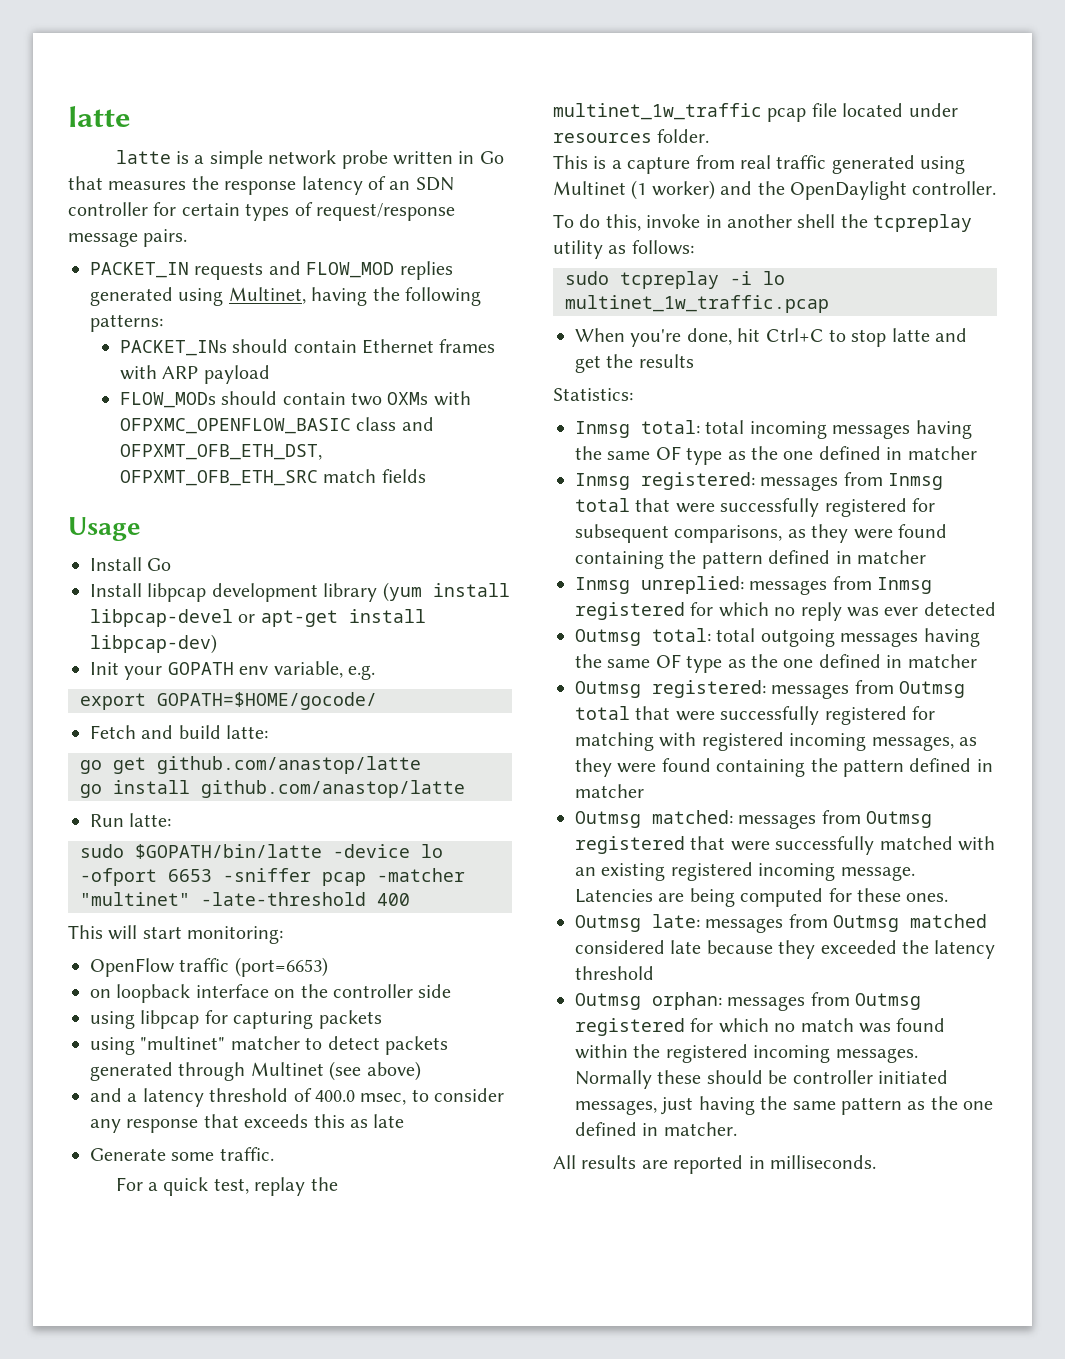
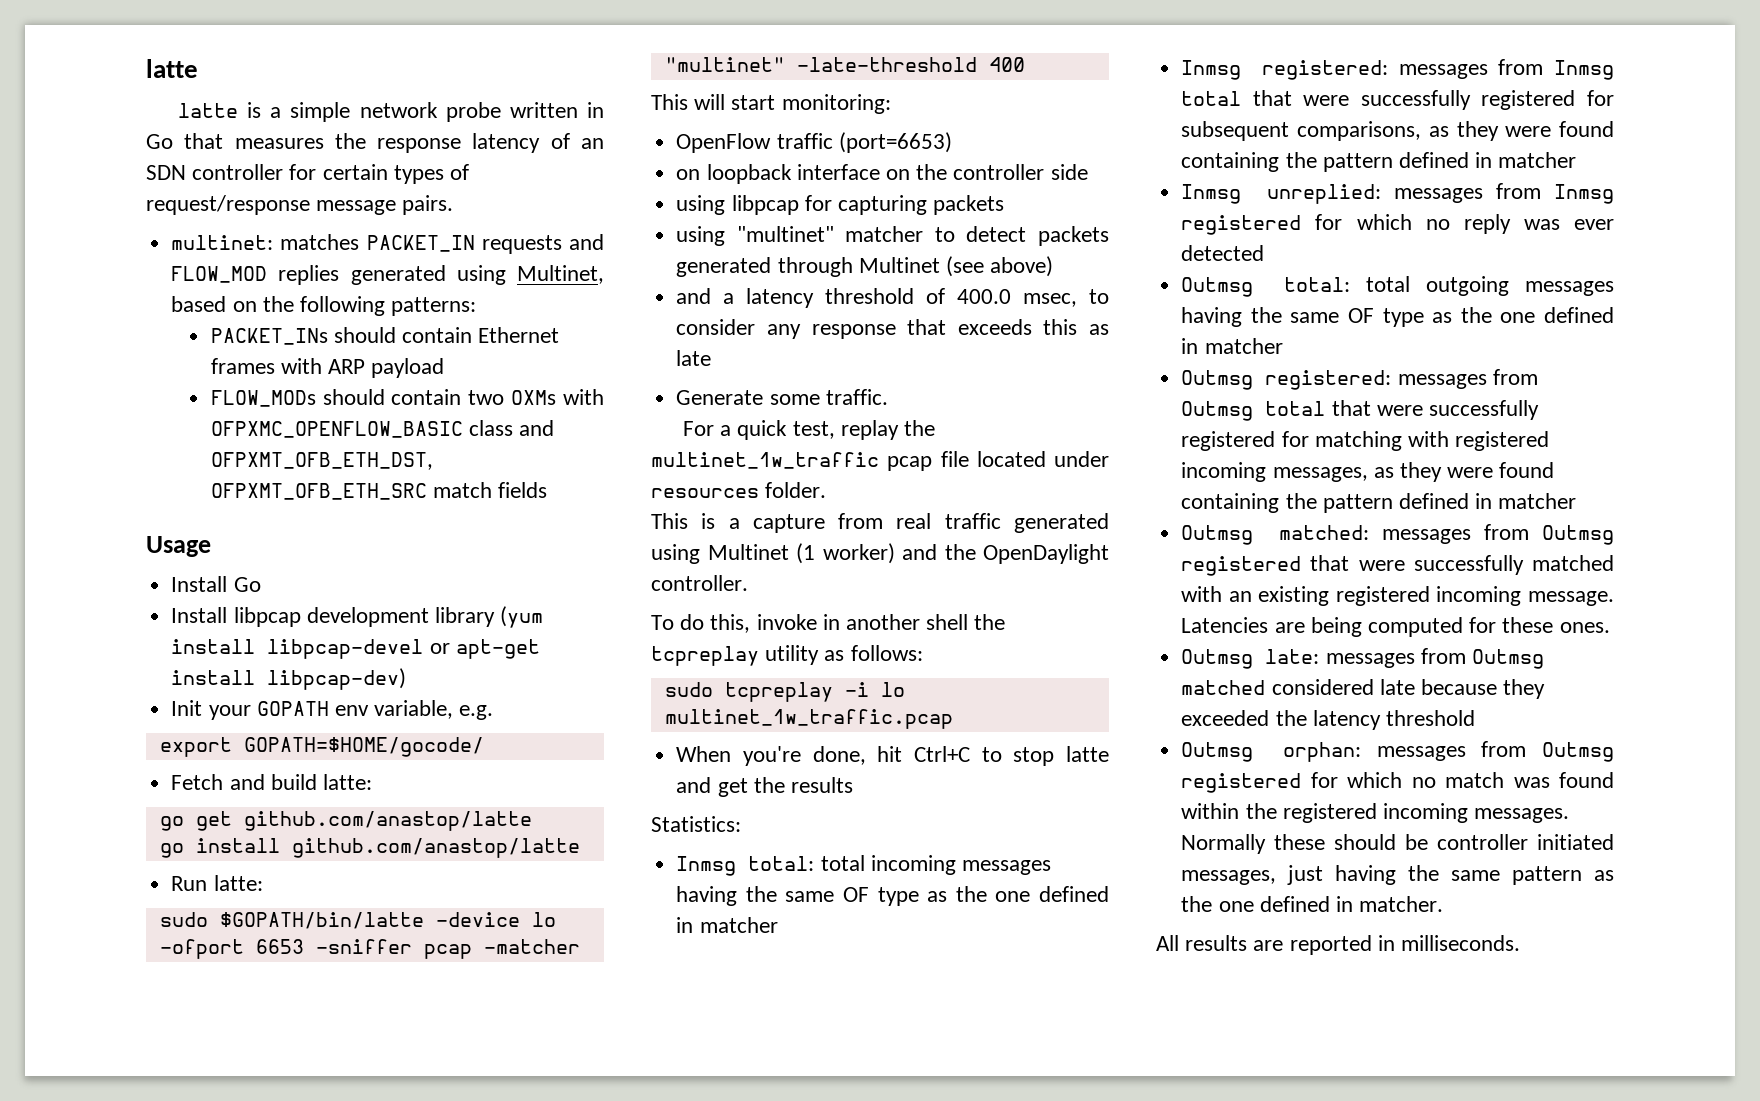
- PACKET_IN requests and FLOW_MOD replies generated using Multinet, having the following patterns:
+ multinet: matches PACKET_IN requests and FLOW_MOD replies generated using Multinet, based on the following patterns:

